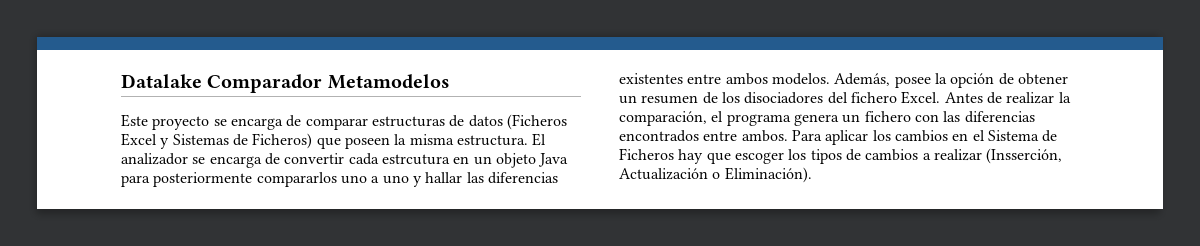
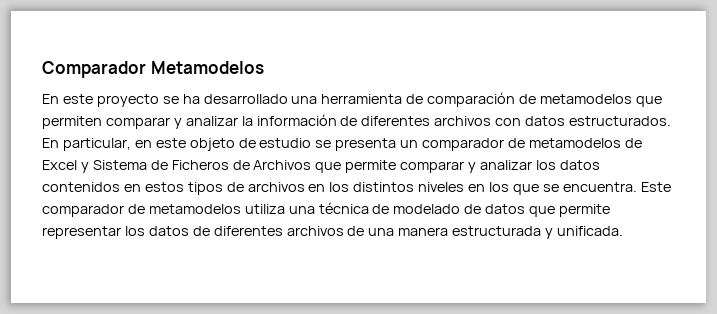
- Datalake Comparador Metamodelos
+ Comparador Metamodelos
- Este proyecto se encarga de comparar estructuras de datos (Ficheros Excel y Sistemas de Ficheros) que poseen la misma estructura. El analizador se encarga de convertir cada estrcutura en un objeto Java para posteriormente compararlos uno a uno y hallar las diferencias existentes entre ambos modelos. Además, posee la opción de obtener un resumen de los disociadores del fichero Excel. Antes de realizar la comparación, el programa genera un fichero con las diferencias encontrados entre ambos. Para aplicar los cambios en el Sistema de Ficheros hay que escoger los tipos de cambios a realizar (Insserción, Actualización o Eliminación).
+ En este proyecto se ha desarrollado una herramienta de comparación de metamodelos que permiten comparar y analizar la información de diferentes archivos con datos estructurados. En particular, en este objeto de estudio se presenta un comparador de metamodelos de Excel y Sistema de Ficheros de Archivos que permite comparar y analizar los datos contenidos en estos tipos de archivos en los distintos niveles en los que se encuentra. Este comparador de metamodelos utiliza una técnica de modelado de datos que permite representar los datos de diferentes archivos de una manera estructurada y unificada.

